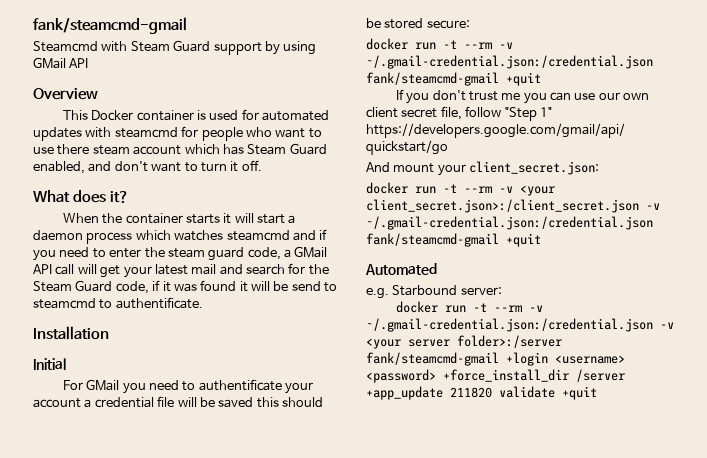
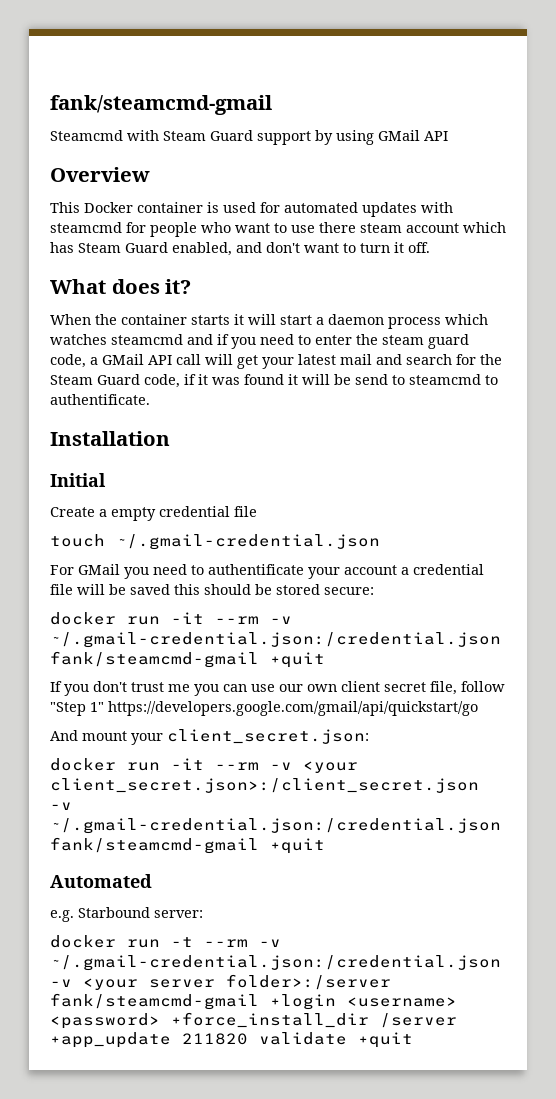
+ Create a empty credential file
+ touch ~/.gmail-credential.json
- docker run -t --rm -v ~/.gmail-credential.json:/credential.json fank/steamcmd-gmail +quit
+ docker run -it --rm -v ~/.gmail-credential.json:/credential.json fank/steamcmd-gmail +quit
- docker run -t --rm -v <your client_secret.json>:/client_secret.json -v ~/.gmail-credential.json:/credential.json fank/steamcmd-gmail +quit
+ docker run -it --rm -v <your client_secret.json>:/client_secret.json -v ~/.gmail-credential.json:/credential.json fank/steamcmd-gmail +quit

